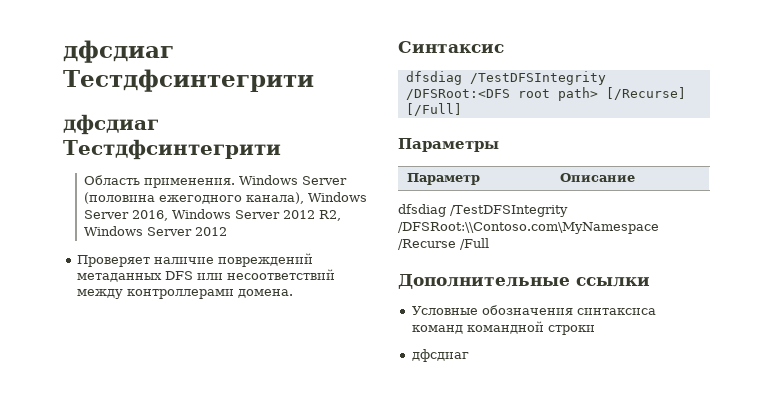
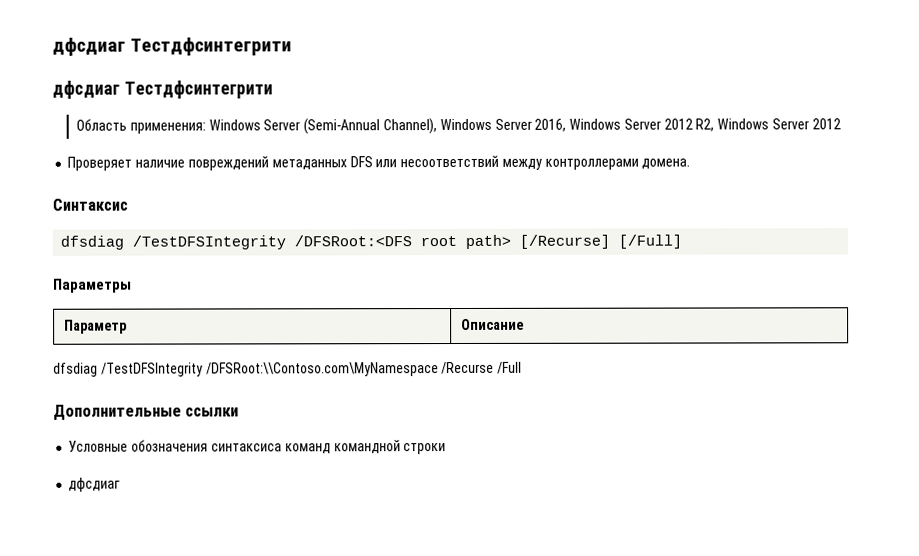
- Область применения. Windows Server (половина ежегодного канала), Windows Server 2016, Windows Server 2012 R2, Windows Server 2012
+ Область применения: Windows Server (Semi-Annual Channel), Windows Server 2016, Windows Server 2012 R2, Windows Server 2012

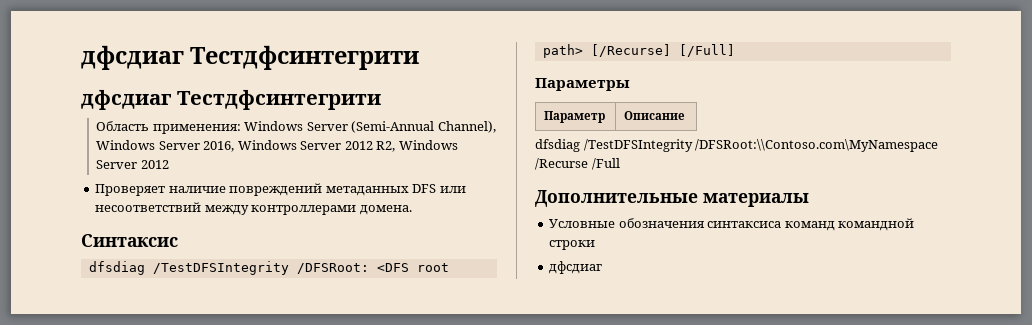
- dfsdiag /TestDFSIntegrity /DFSRoot:<DFS root path> [/Recurse] [/Full]
+ dfsdiag /TestDFSIntegrity /DFSRoot: <DFS root path> [/Recurse] [/Full]
- Дополнительные ссылки
+ Дополнительные материалы

